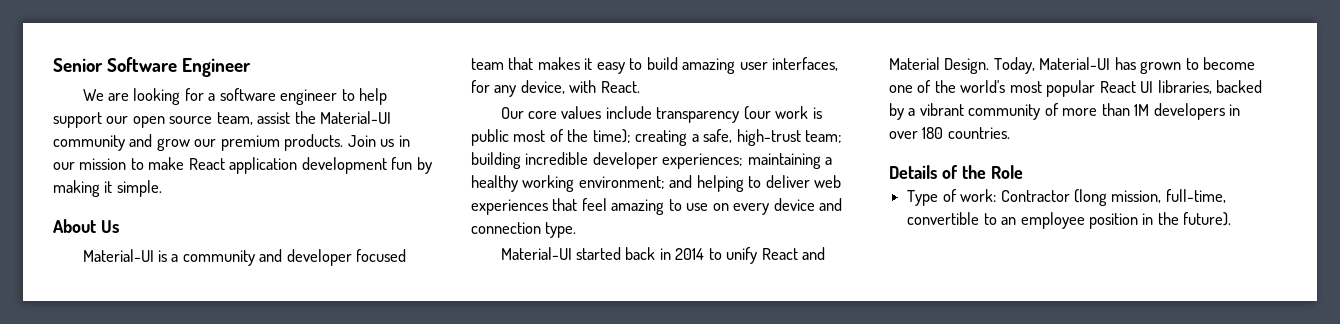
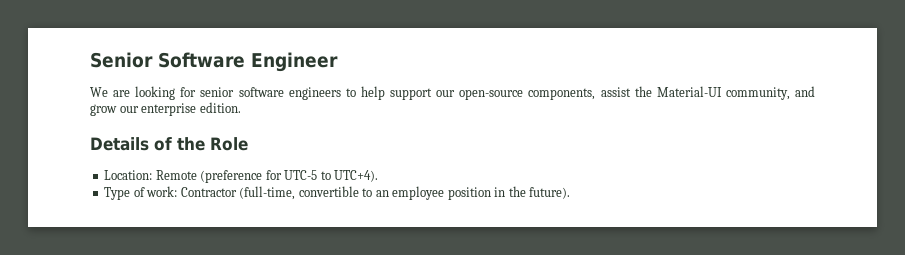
- We are looking for a software engineer to help support our open source team, assist the Material-UI community and grow our premium products. Join us in our mission to make React application development fun by making it simple.
- About Us
- Material-UI is a community and developer focused team that makes it easy to build amazing user interfaces, for any device, with React.
- Our core values include transparency (our work is public most of the time); creating a safe, high-trust team; building incredible developer experiences; maintaining a healthy working environment; and helping to deliver web experiences that feel amazing to use on every device and connection type.
- Material-UI started back in 2014 to unify React and Material Design. Today, Material-UI has grown to become one of the world's most popular React UI libraries, backed by a vibrant community of more than 1M developers in over 180 countries.
+ We are looking for senior software engineers to help support our open-source components, assist the Material-UI community, and grow our enterprise edition.
  Details of the Role
+ Location: Remote (preference for UTC-5 to UTC+4).
- Type of work: Contractor (long mission, full-time, convertible to an employee position in the future).
+ Type of work: Contractor (full-time, convertible to an employee position in the future).

